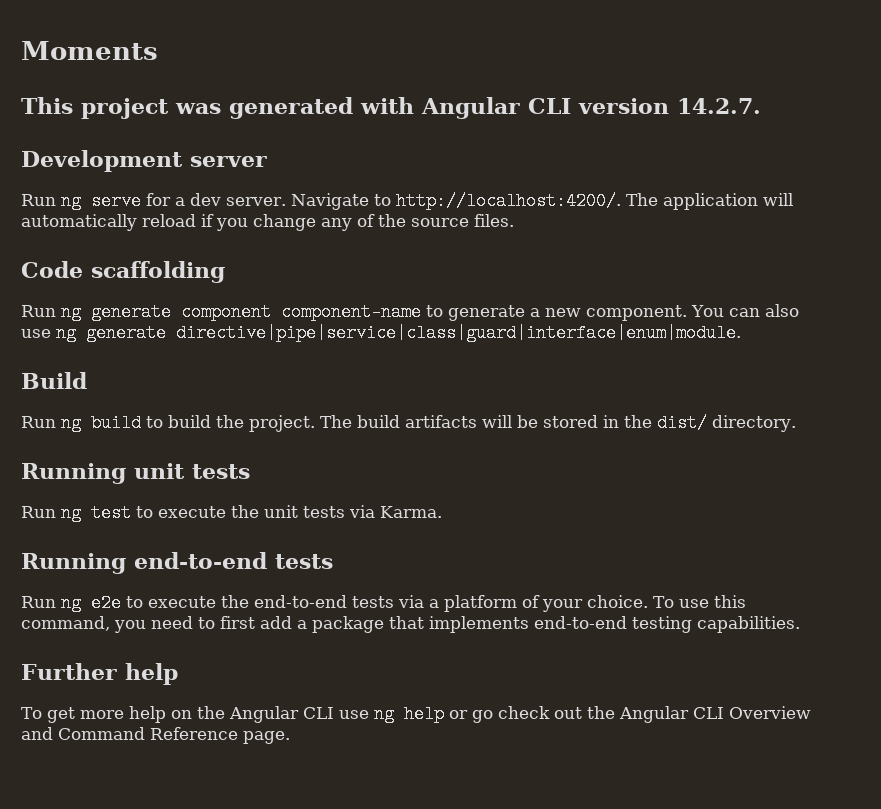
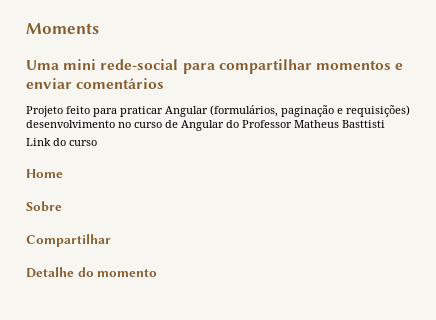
- This project was generated with Angular CLI version 14.2.7.
- Development server
- Run ng serve for a dev server. Navigate to http://localhost:4200/. The application will automatically reload if you change any of the source files.
- Code scaffolding
- Run ng generate component component-name to generate a new component. You can also use ng generate directive|pipe|service|class|guard|interface|enum|module.
- Build
- Run ng build to build the project. The build artifacts will be stored in the dist/ directory.
- Running unit tests
- Run ng test to execute the unit tests via Karma.
- Running end-to-end tests
- Run ng e2e to execute the end-to-end tests via a platform of your choice. To use this command, you need to first add a package that implements end-to-end testing capabilities.
- Further help
- To get more help on the Angular CLI use ng help or go check out the Angular CLI Overview and Command Reference page.
+ Uma mini rede-social para compartilhar momentos e enviar comentários
+ Projeto feito para praticar Angular (formulários, paginação e requisições) desenvolvimento no curso de Angular do Professor Matheus Basttisti
+ Link do curso
+ Home
+ Sobre
+ Compartilhar
+ Detalhe do momento

